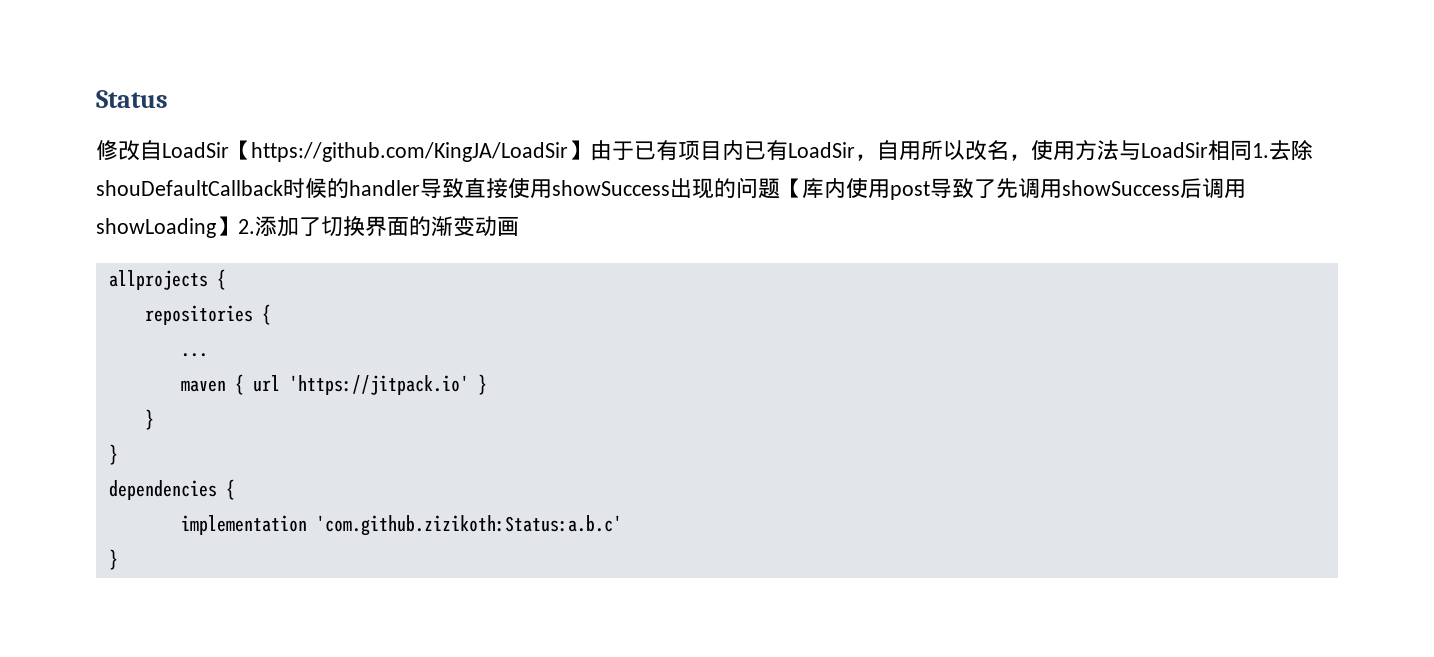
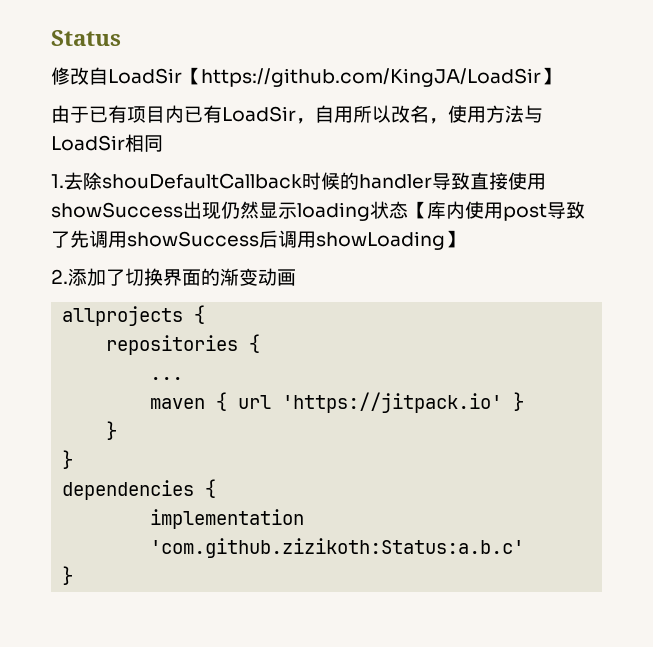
- 修改自LoadSir【https://github.com/KingJA/LoadSir】由于已有项目内已有LoadSir，自用所以改名，使用方法与LoadSir相同1.去除shouDefaultCallback时候的handler导致直接使用showSuccess出现的问题【库内使用post导致了先调用showSuccess后调用showLoading】2.添加了切换界面的渐变动画
+ 修改自LoadSir【https://github.com/KingJA/LoadSir】
+ 由于已有项目内已有LoadSir，自用所以改名，使用方法与LoadSir相同
+ 1.去除shouDefaultCallback时候的handler导致直接使用showSuccess出现仍然显示loading状态【库内使用post导致了先调用showSuccess后调用showLoading】
+ 2.添加了切换界面的渐变动画

